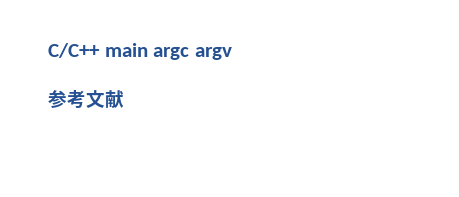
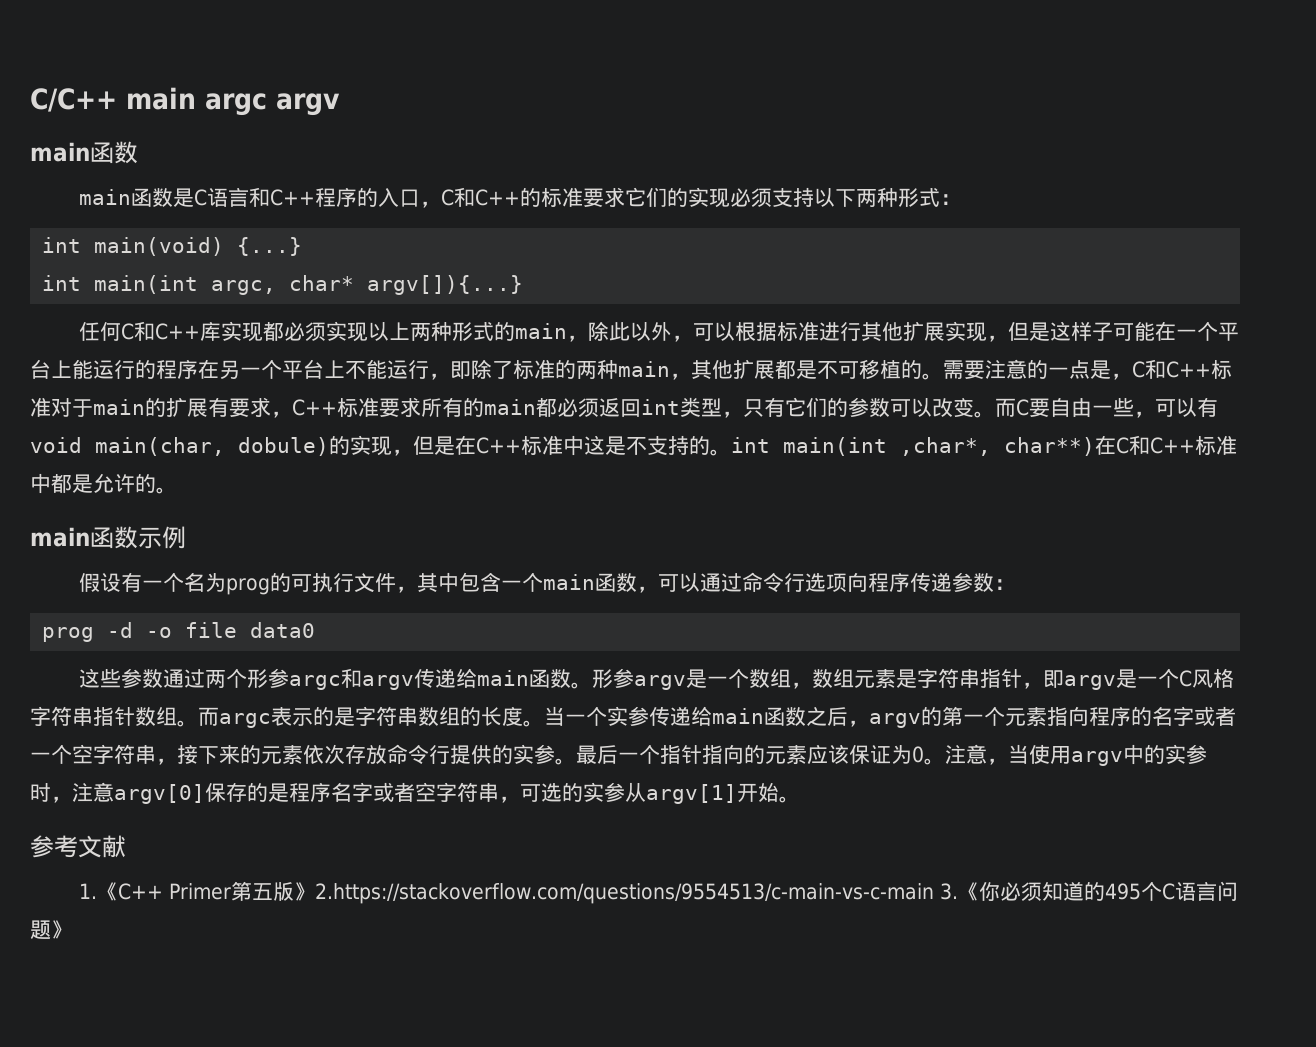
  C/C++ main argc argv
+ main函数
+ main函数是C语言和C++程序的入口，C和C++的标准要求它们的实现必须支持以下两种形式：
+ int main(void) {...}
+ int main(int argc, char* argv[]){...}
+ 任何C和C++库实现都必须实现以上两种形式的main，除此以外，可以根据标准进行其他扩展实现，但是这样子可能在一个平台上能运行的程序在另一个平台上不能运行，即除了标准的两种main，其他扩展都是不可移植的。需要注意的一点是，C和C++标准对于main的扩展有要求，C++标准要求所有的main都必须返回int类型，只有它们的参数可以改变。而C要自由一些，可以有void main(char, dobule)的实现，但是在C++标准中这是不支持的。int main(int ,char*, char**)在C和C++标准中都是允许的。
+ main函数示例
+ 假设有一个名为prog的可执行文件，其中包含一个main函数，可以通过命令行选项向程序传递参数：
+ prog -d -o file data0
+ 这些参数通过两个形参argc和argv传递给main函数。形参argv是一个数组，数组元素是字符串指针，即argv是一个C风格字符串指针数组。而argc表示的是字符串数组的长度。当一个实参传递给main函数之后，argv的第一个元素指向程序的名字或者一个空字符串，接下来的元素依次存放命令行提供的实参。最后一个指针指向的元素应该保证为0。注意，当使用argv中的实参时，注意argv[0]保存的是程序名字或者空字符串，可选的实参从argv[1]开始。
  参考文献
+ 1.《C++ Primer第五版》2.https://stackoverflow.com/questions/9554513/c-main-vs-c-main 3.《你必须知道的495个C语言问题》

